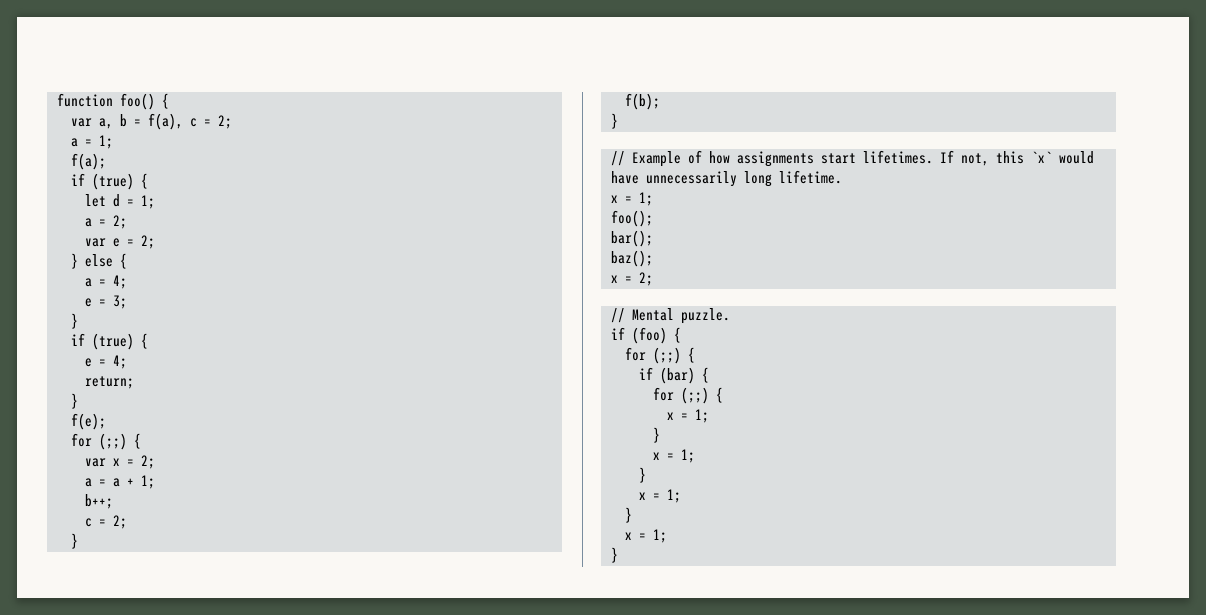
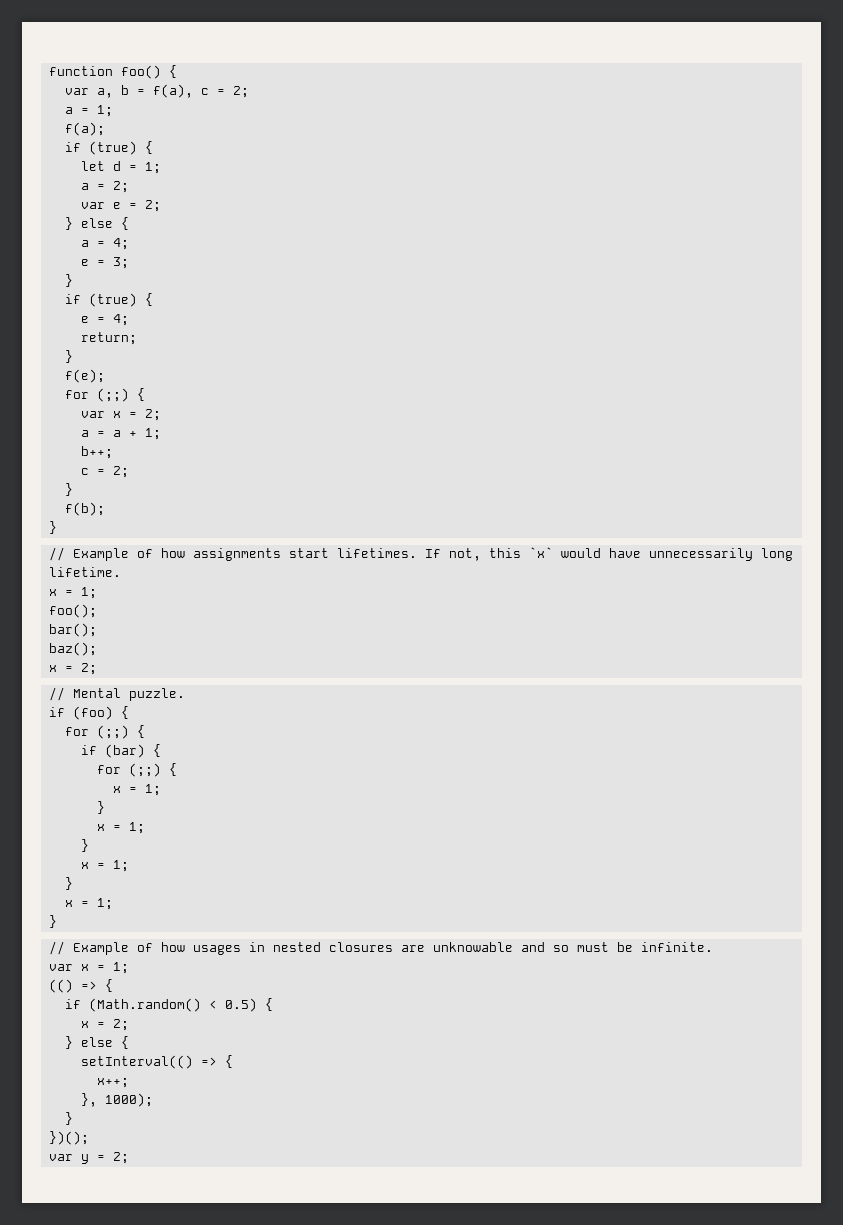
+ // Example of how usages in nested closures are unknowable and so must be infinite.
+ var x = 1;
+ (() => {
+ if (Math.random() < 0.5) {
+ x = 2;
+ } else {
+ setInterval(() => {
+ x++;
+ }, 1000);
+ }
+ })();
+ var y = 2;

